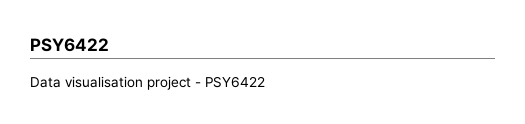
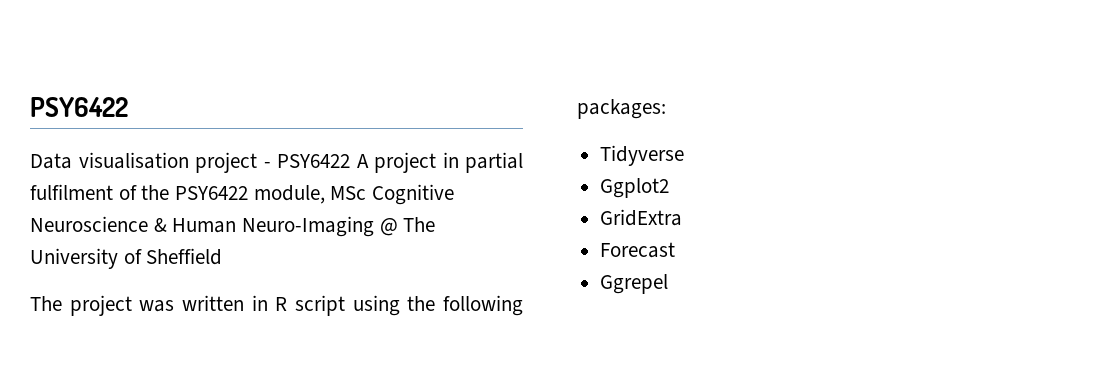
- Data visualisation project - PSY6422
+ Data visualisation project - PSY6422 A project in partial fulfilment of the PSY6422 module, MSc Cognitive Neuroscience & Human Neuro-Imaging @ The University of Sheffield
+ The project was written in R script using the following packages:
+ Tidyverse
+ Ggplot2
+ GridExtra
+ Forecast
+ Ggrepel

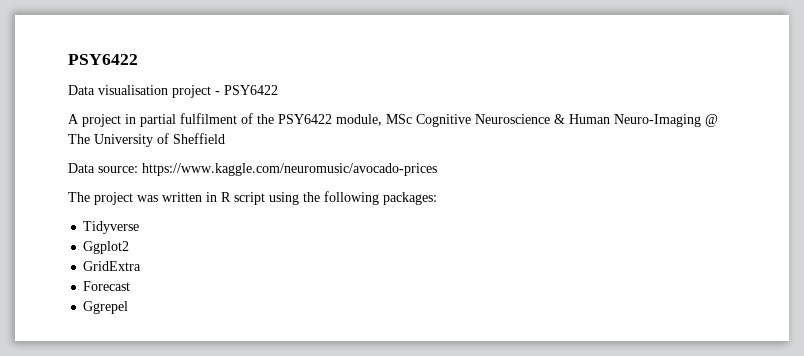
- Data visualisation project - PSY6422 A project in partial fulfilment of the PSY6422 module, MSc Cognitive Neuroscience & Human Neuro-Imaging @ The University of Sheffield
+ Data visualisation project - PSY6422
+ A project in partial fulfilment of the PSY6422 module, MSc Cognitive Neuroscience & Human Neuro-Imaging @ The University of Sheffield
+ Data source: https://www.kaggle.com/neuromusic/avocado-prices

